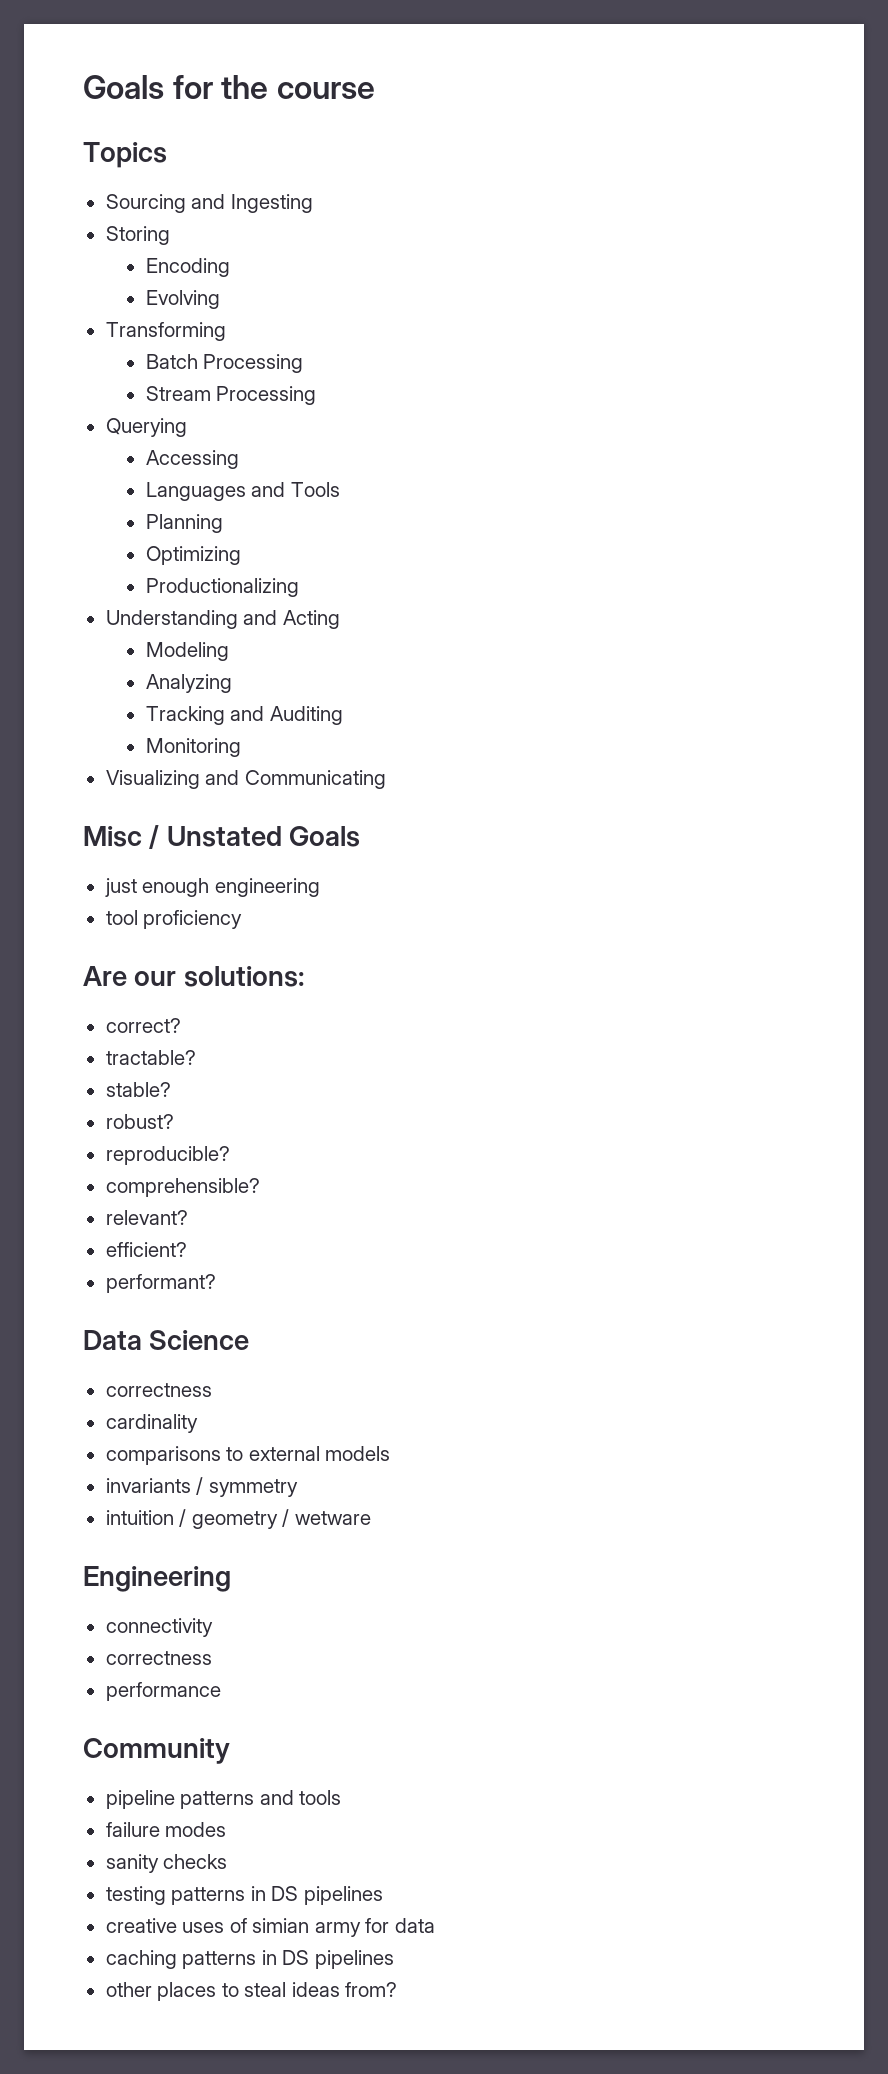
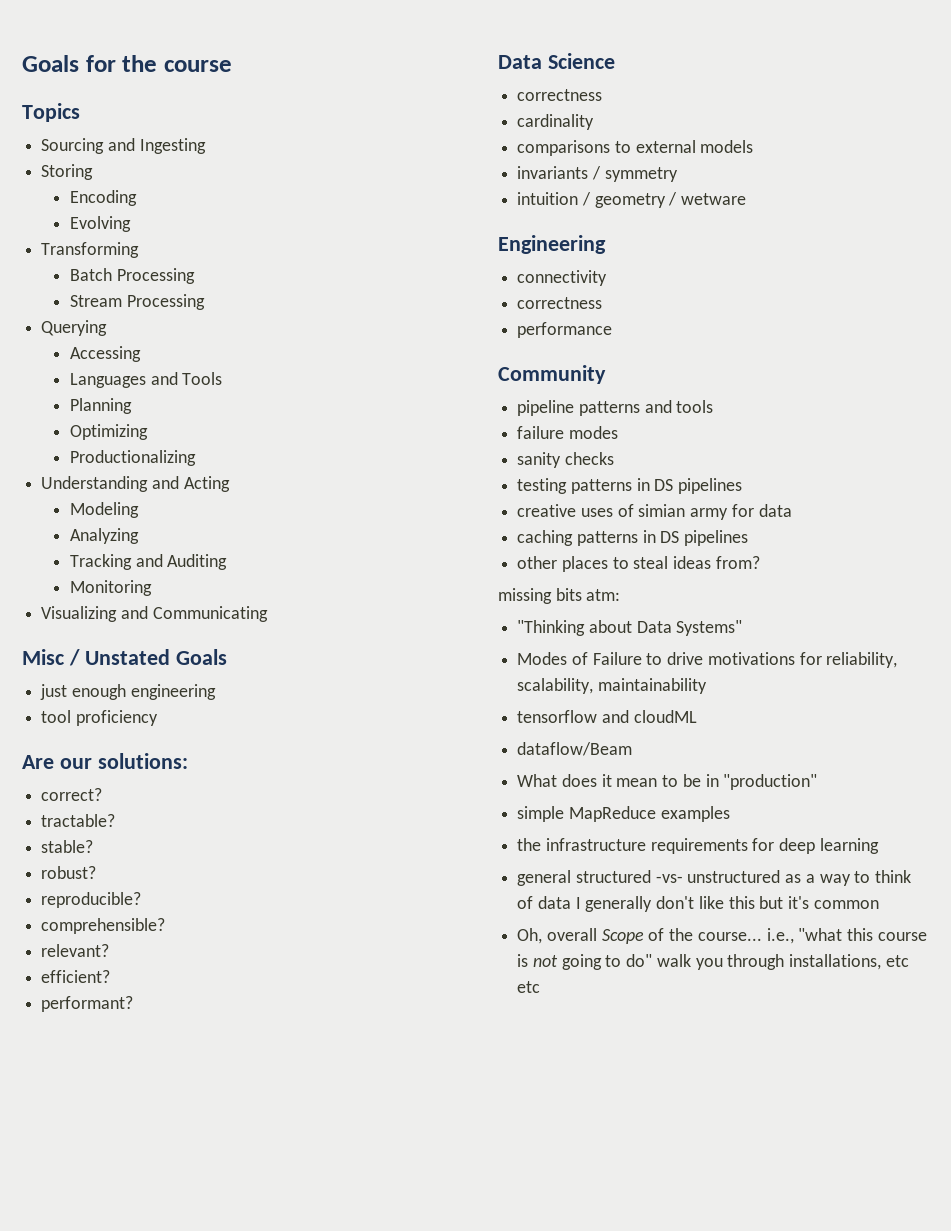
+ missing bits atm:
+ "Thinking about Data Systems"
+ Modes of Failure to drive motivations for reliability, scalability, maintainability
+ tensorflow and cloudML
+ dataflow/Beam
+ What does it mean to be in "production"
+ simple MapReduce examples
+ the infrastructure requirements for deep learning
+ general structured -vs- unstructured as a way to think of data I generally don't like this but it's common
+ Oh, overall Scope of the course... i.e., "what this course is not going to do" walk you through installations, etc etc

